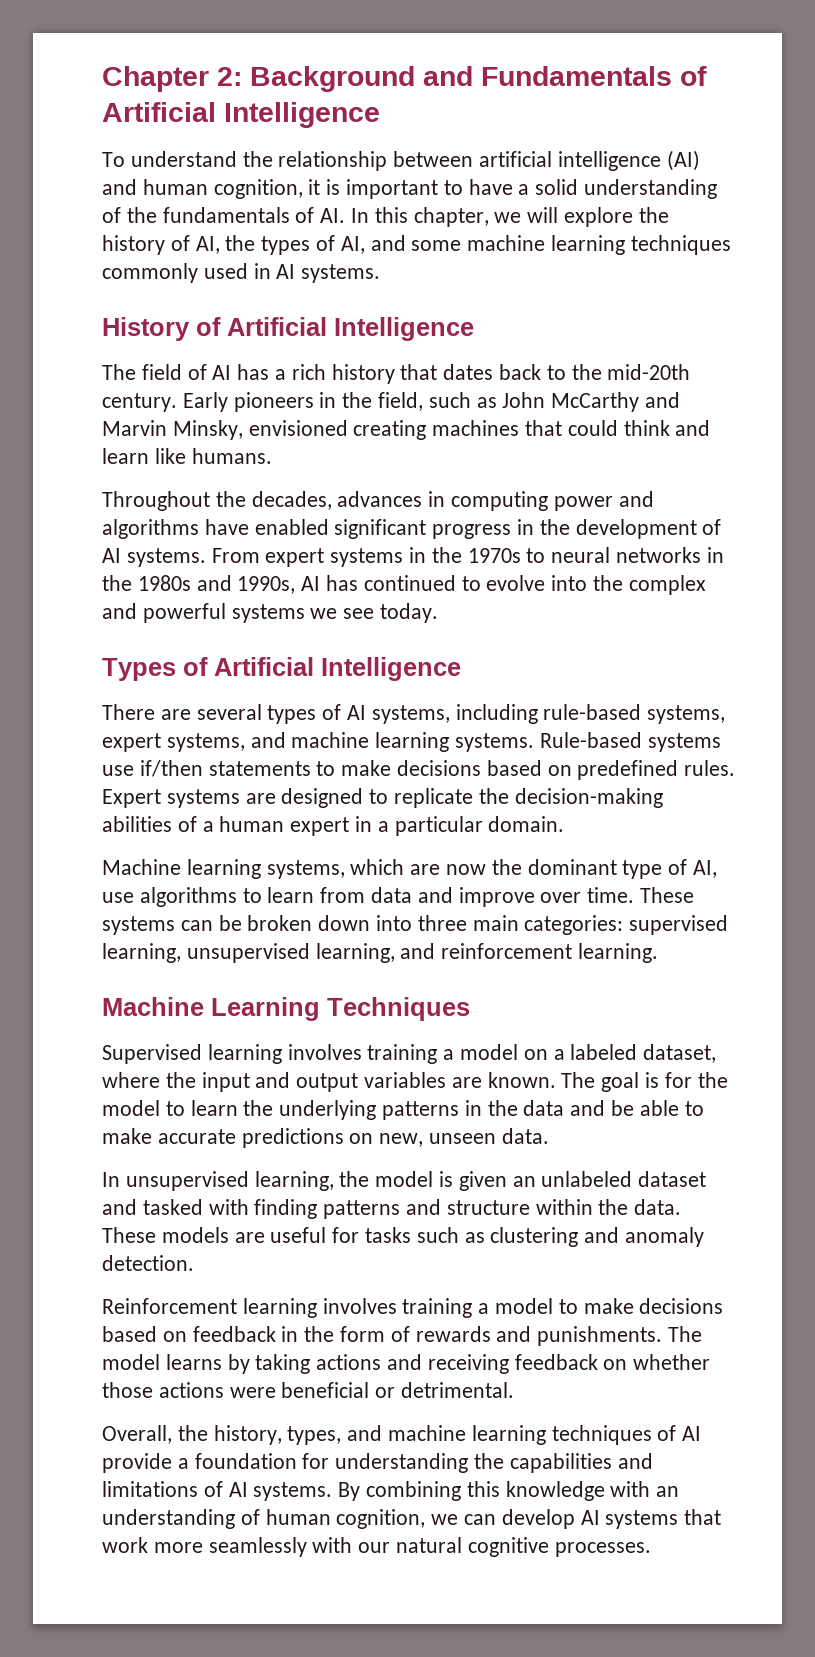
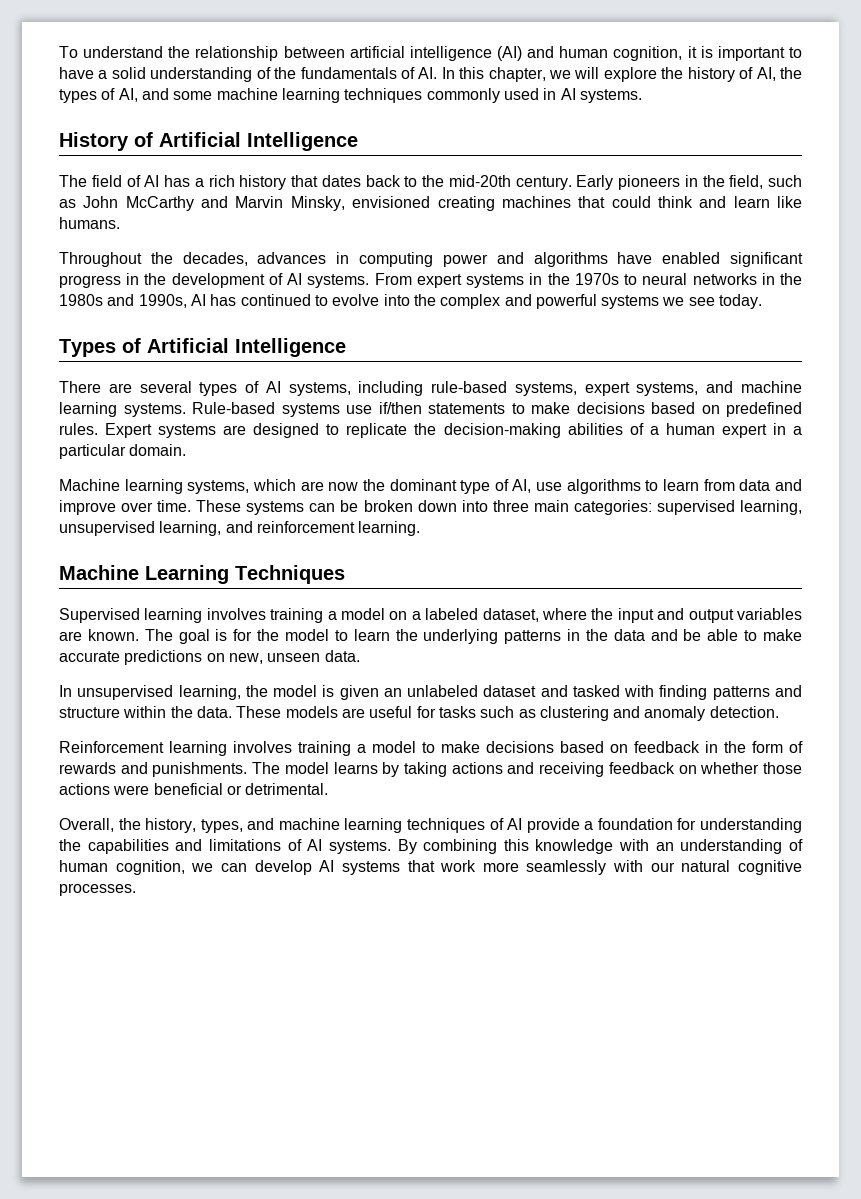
- Chapter 2: Background and Fundamentals of Artificial Intelligence

